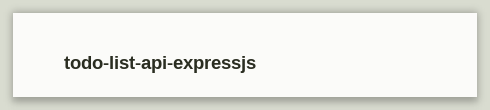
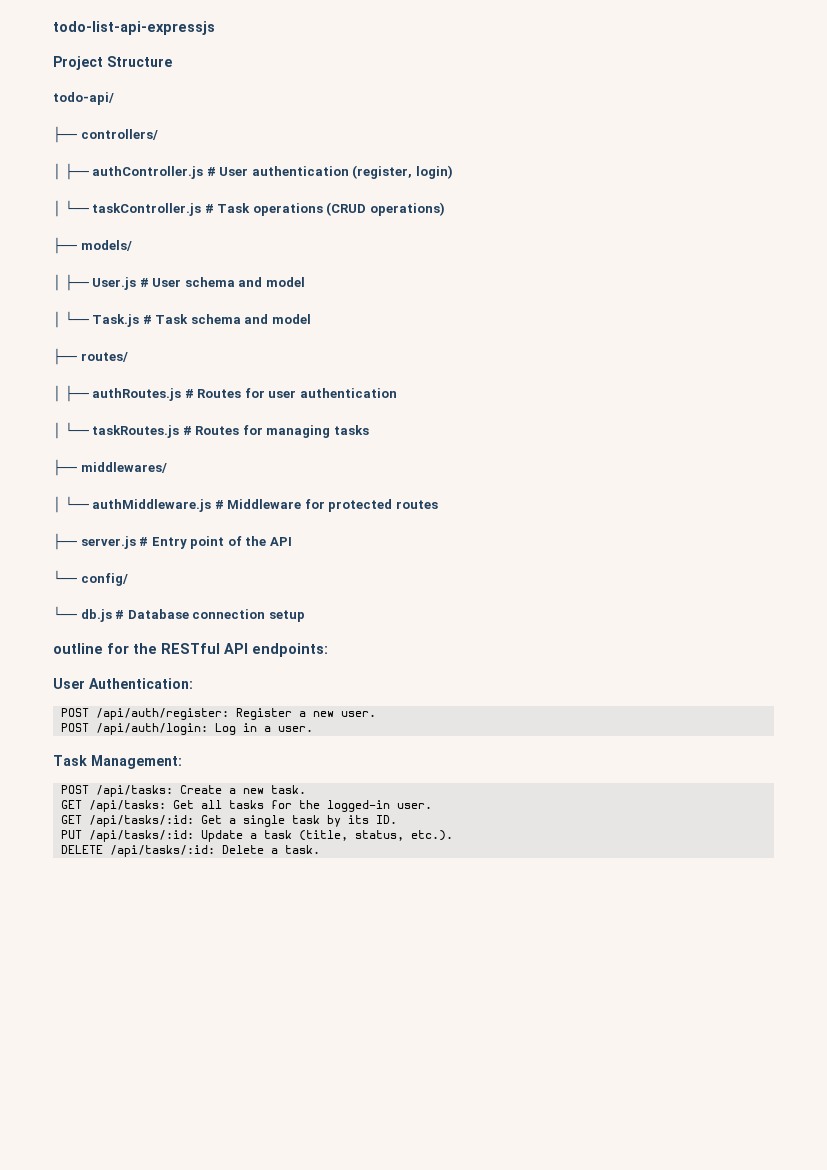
+ Project Structure
+ todo-api/
+ ├── controllers/
+ │ ├── authController.js # User authentication (register, login)
+ │ └── taskController.js # Task operations (CRUD operations)
+ ├── models/
+ │ ├── User.js # User schema and model
+ │ └── Task.js # Task schema and model
+ ├── routes/
+ │ ├── authRoutes.js # Routes for user authentication
+ │ └── taskRoutes.js # Routes for managing tasks
+ ├── middlewares/
+ │ └── authMiddleware.js # Middleware for protected routes
+ ├── server.js # Entry point of the API
+ └── config/
+ └── db.js # Database connection setup
+ outline for the RESTful API endpoints:
+ User Authentication:
+ POST /api/auth/register: Register a new user.
+ POST /api/auth/login: Log in a user.
+ Task Management:
+ POST /api/tasks: Create a new task.
+ GET /api/tasks: Get all tasks for the logged-in user.
+ GET /api/tasks/:id: Get a single task by its ID.
+ PUT /api/tasks/:id: Update a task (title, status, etc.).
+ DELETE /api/tasks/:id: Delete a task.

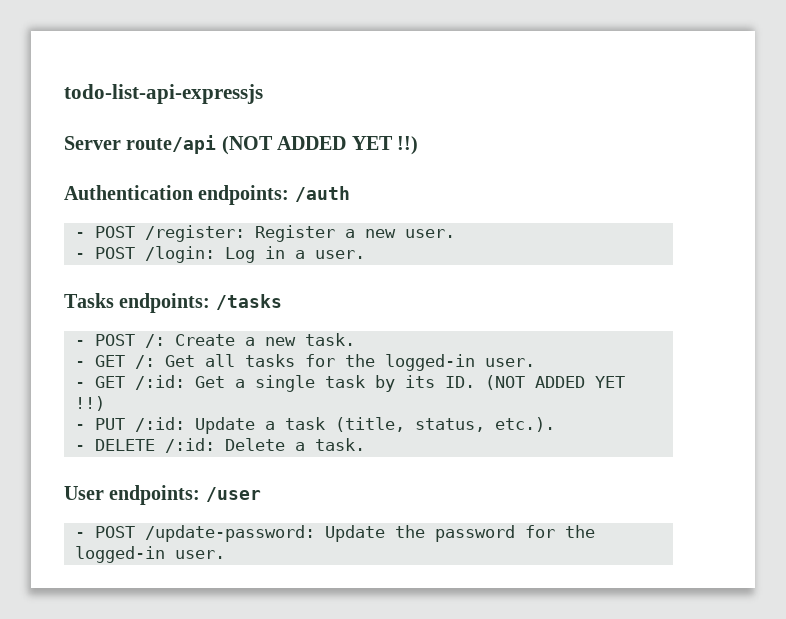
- Project Structure
- todo-api/
- ├── controllers/
- │ ├── authController.js # User authentication (register, login)
- │ └── taskController.js # Task operations (CRUD operations)
- ├── models/
- │ ├── User.js # User schema and model
- │ └── Task.js # Task schema and model
- ├── routes/
- │ ├── authRoutes.js # Routes for user authentication
- │ └── taskRoutes.js # Routes for managing tasks
- ├── middlewares/
- │ └── authMiddleware.js # Middleware for protected routes
- ├── server.js # Entry point of the API
- └── config/
- └── db.js # Database connection setup
- outline for the RESTful API endpoints:
- User Authentication:
- POST /api/auth/register: Register a new user.
+ Server route/api (NOT ADDED YET !!)
+ Authentication endpoints: /auth
+ - POST /register: Register a new user.
- POST /api/auth/login: Log in a user.
+ - POST /login: Log in a user.
- Task Management:
- POST /api/tasks: Create a new task.
+ Tasks endpoints: /tasks
+ - POST /: Create a new task.
- GET /api/tasks: Get all tasks for the logged-in user.
+ - GET /: Get all tasks for the logged-in user.
- GET /api/tasks/:id: Get a single task by its ID.
- PUT /api/tasks/:id: Update a task (title, status, etc.).
+ - GET /:id: Get a single task by its ID. (NOT ADDED YET !!)
+ - PUT /:id: Update a task (title, status, etc.).
- DELETE /api/tasks/:id: Delete a task.
+ - DELETE /:id: Delete a task.
+ User endpoints: /user
+ - POST /update-password: Update the password for the logged-in user.

